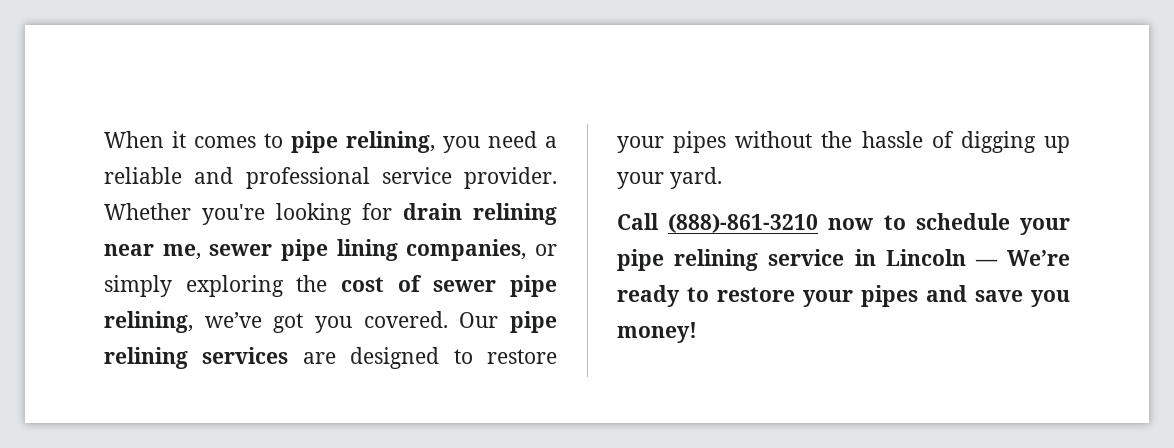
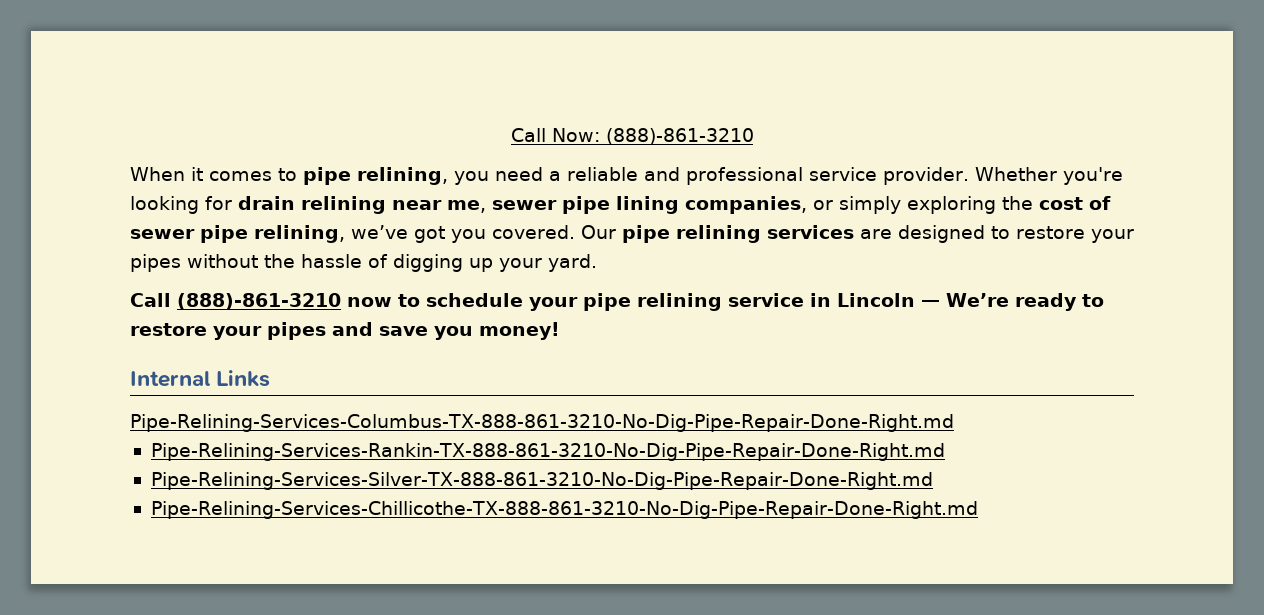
+ Call Now: (888)-861-3210
+ Internal Links
+ Pipe-Relining-Services-Columbus-TX-888-861-3210-No-Dig-Pipe-Repair-Done-Right.md
+ Pipe-Relining-Services-Rankin-TX-888-861-3210-No-Dig-Pipe-Repair-Done-Right.md
+ Pipe-Relining-Services-Silver-TX-888-861-3210-No-Dig-Pipe-Repair-Done-Right.md
+ Pipe-Relining-Services-Chillicothe-TX-888-861-3210-No-Dig-Pipe-Repair-Done-Right.md

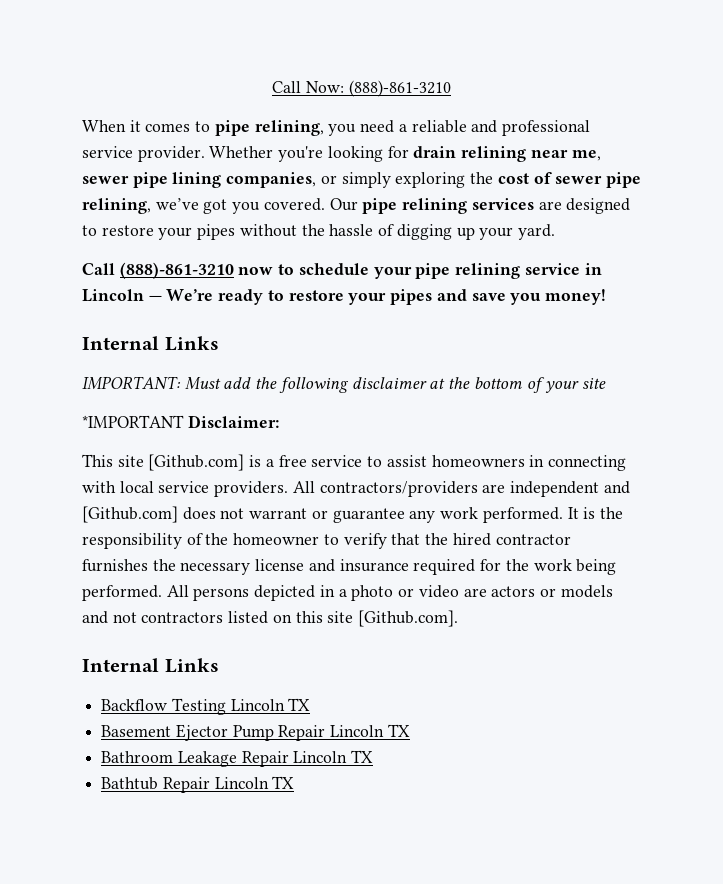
- Pipe-Relining-Services-Columbus-TX-888-861-3210-No-Dig-Pipe-Repair-Done-Right.md
- Pipe-Relining-Services-Rankin-TX-888-861-3210-No-Dig-Pipe-Repair-Done-Right.md
- Pipe-Relining-Services-Silver-TX-888-861-3210-No-Dig-Pipe-Repair-Done-Right.md
- Pipe-Relining-Services-Chillicothe-TX-888-861-3210-No-Dig-Pipe-Repair-Done-Right.md
+ IMPORTANT: Must add the following disclaimer at the bottom of your site
+ *IMPORTANT Disclaimer:
+ This site [Github.com] is a free service to assist homeowners in connecting with local service providers. All contractors/providers are independent and [Github.com] does not warrant or guarantee any work performed. It is the responsibility of the homeowner to verify that the hired contractor furnishes the necessary license and insurance required for the work being performed. All persons depicted in a photo or video are actors or models and not contractors listed on this site [Github.com].
+ Internal Links
+ Backflow Testing Lincoln TX
+ Basement Ejector Pump Repair Lincoln TX
+ Bathroom Leakage Repair Lincoln TX
+ Bathtub Repair Lincoln TX

